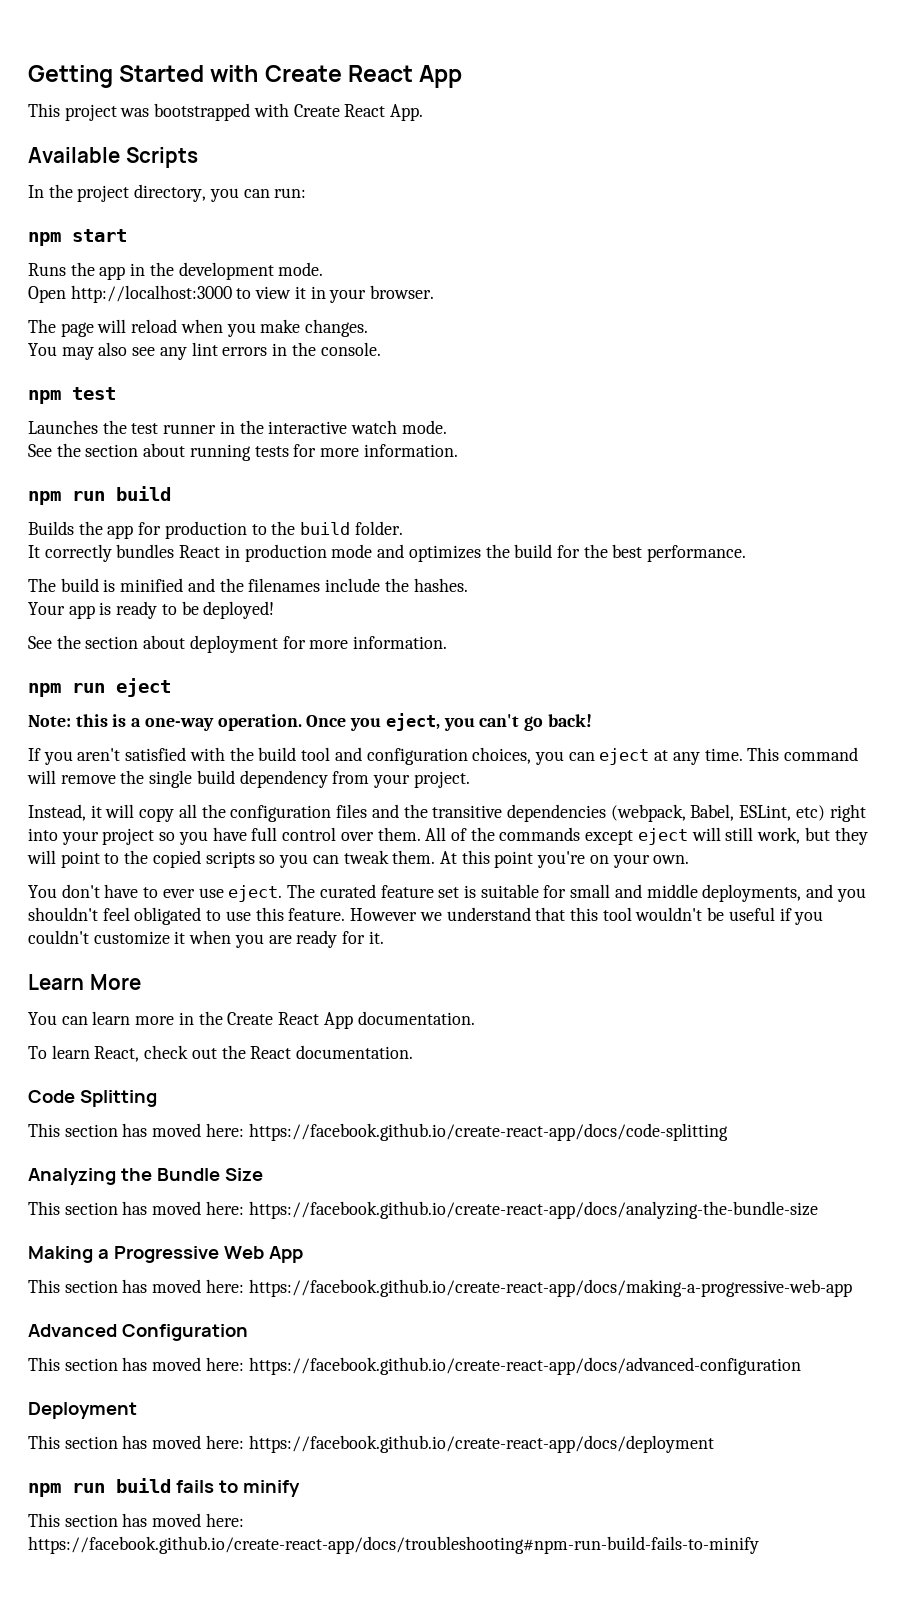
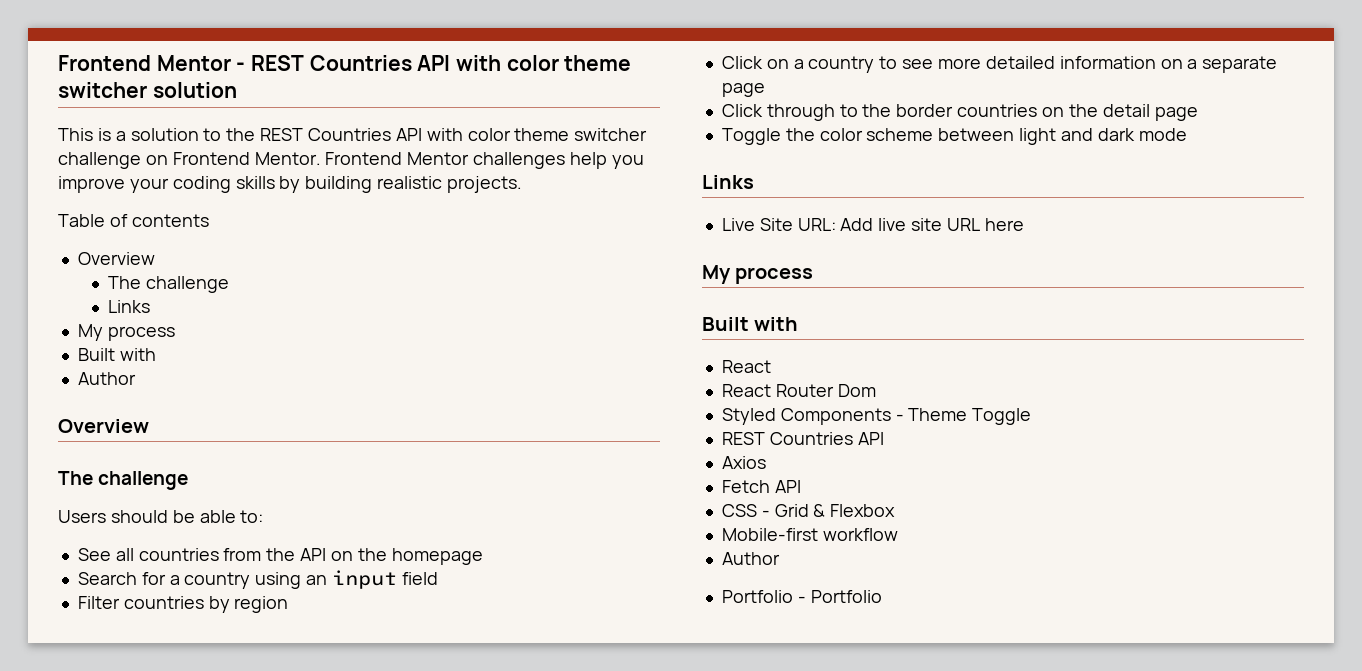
- Getting Started with Create React App
- This project was bootstrapped with Create React App.
- Available Scripts
- In the project directory, you can run:
- npm start
- Runs the app in the development mode.
- Open http://localhost:3000 to view it in your browser.
- The page will reload when you make changes.
- You may also see any lint errors in the console.
- npm test
- Launches the test runner in the interactive watch mode.
- See the section about running tests for more information.
- npm run build
- Builds the app for production to the build folder.
- It correctly bundles React in production mode and optimizes the build for the best performance.
- The build is minified and the filenames include the hashes.
- Your app is ready to be deployed!
- See the section about deployment for more information.
- npm run eject
- Note: this is a one-way operation. Once you eject, you can't go back!
- If you aren't satisfied with the build tool and configuration choices, you can eject at any time. This command will remove the single build dependency from your project.
- Instead, it will copy all the configuration files and the transitive dependencies (webpack, Babel, ESLint, etc) right into your project so you have full control over them. All of the commands except eject will still work, but they will point to the copied scripts so you can tweak them. At this point you're on your own.
- You don't have to ever use eject. The curated feature set is suitable for small and middle deployments, and you shouldn't feel obligated to use this feature. However we understand that this tool wouldn't be useful if you couldn't customize it when you are ready for it.
- Learn More
- You can learn more in the Create React App documentation.
- To learn React, check out the React documentation.
- Code Splitting
- This section has moved here: https://facebook.github.io/create-react-app/docs/code-splitting
- Analyzing the Bundle Size
- This section has moved here: https://facebook.github.io/create-react-app/docs/analyzing-the-bundle-size
- Making a Progressive Web App
- This section has moved here: https://facebook.github.io/create-react-app/docs/making-a-progressive-web-app
- Advanced Configuration
- This section has moved here: https://facebook.github.io/create-react-app/docs/advanced-configuration
- Deployment
- This section has moved here: https://facebook.github.io/create-react-app/docs/deployment
- npm run build fails to minify
- This section has moved here: https://facebook.github.io/create-react-app/docs/troubleshooting#npm-run-build-fails-to-minify
+ Frontend Mentor - REST Countries API with color theme switcher solution
+ This is a solution to the REST Countries API with color theme switcher challenge on Frontend Mentor. Frontend Mentor challenges help you improve your coding skills by building realistic projects.
+ Table of contents
+ Overview
+ The challenge
+ Links
+ My process
+ Built with
+ Author
+ Overview
+ The challenge
+ Users should be able to:
+ See all countries from the API on the homepage
+ Search for a country using an input field
+ Filter countries by region
+ Click on a country to see more detailed information on a separate page
+ Click through to the border countries on the detail page
+ Toggle the color scheme between light and dark mode
+ Links
+ Live Site URL: Add live site URL here
+ My process
+ Built with
+ React
+ React Router Dom
+ Styled Components - Theme Toggle
+ REST Countries API
+ Axios
+ Fetch API
+ CSS - Grid & Flexbox
+ Mobile-first workflow
+ Author
+ Portfolio - Portfolio

